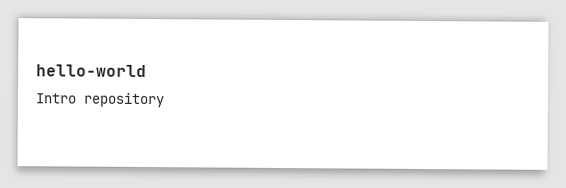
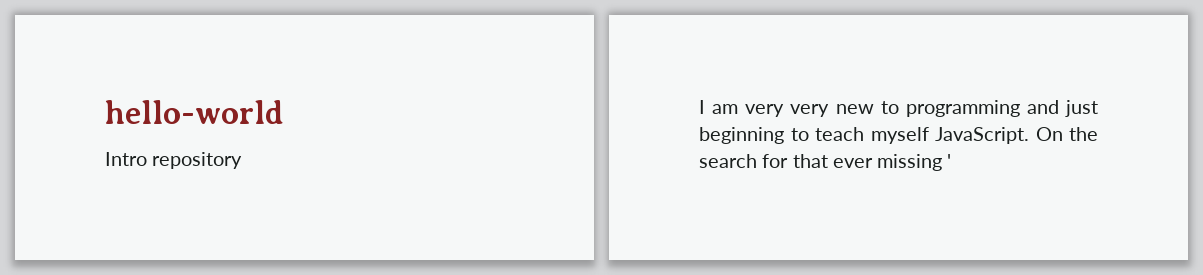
+ I am very very new to programming and just beginning to teach myself JavaScript. On the search for that ever missing '

